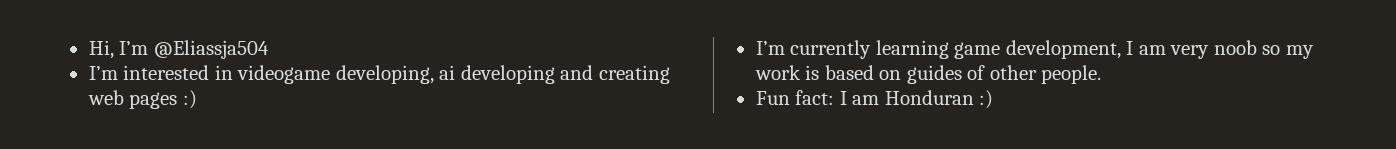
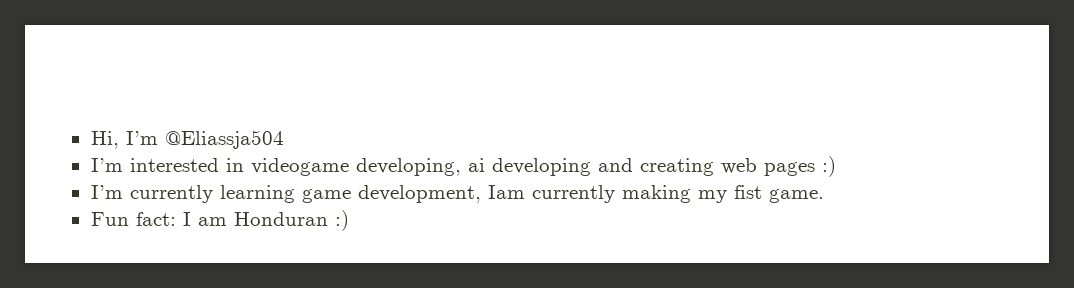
- I’m currently learning game development, I am very noob so my work is based on guides of other people.
+ I’m currently learning game development, Iam currently making my fist game.

